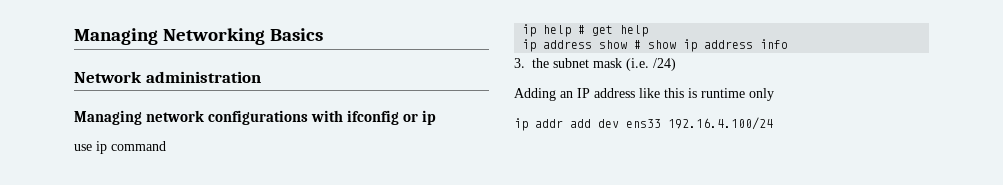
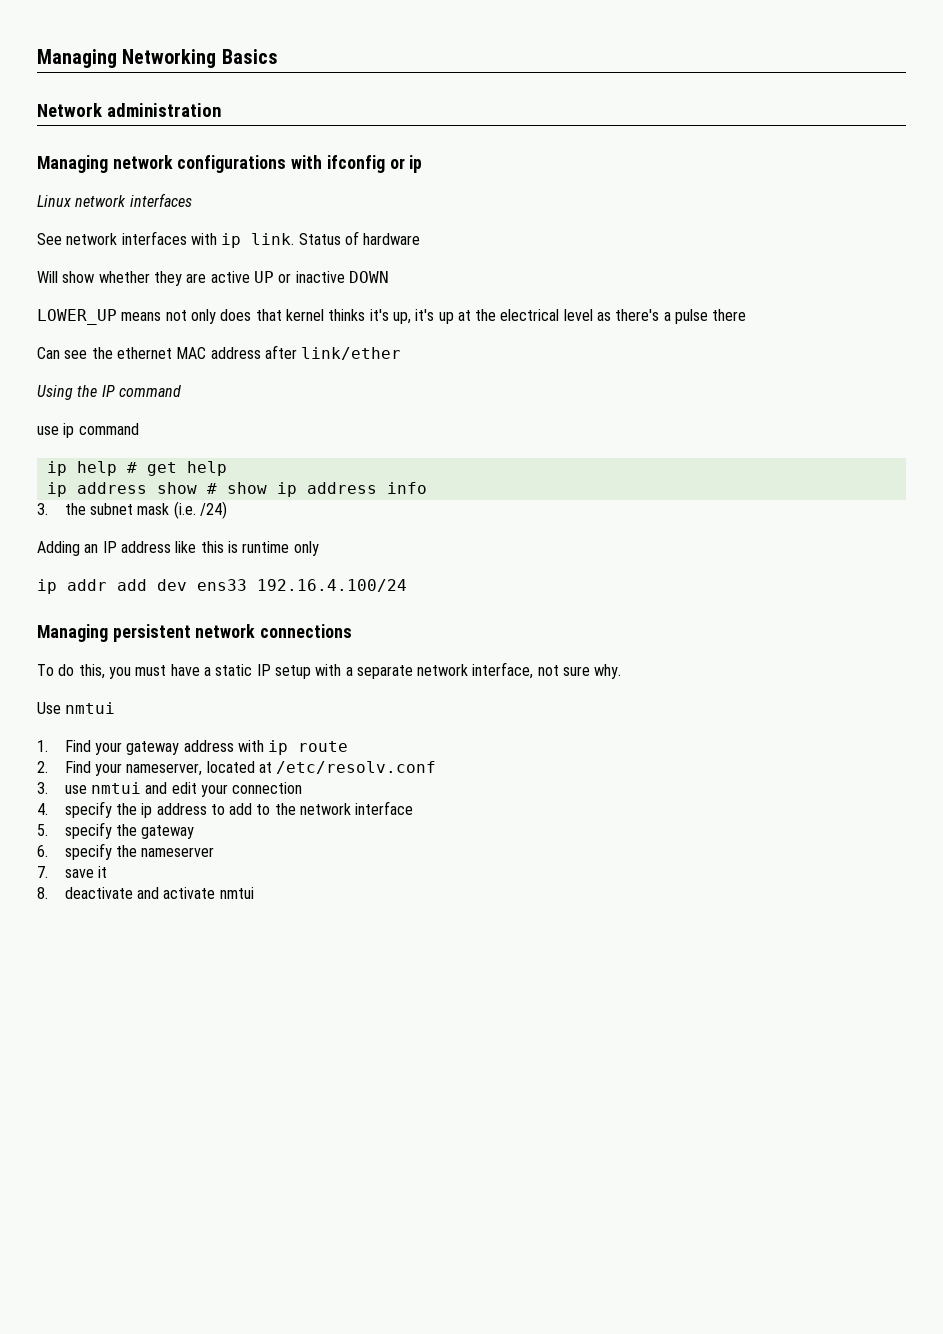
+ Linux network interfaces
+ See network interfaces with ip link. Status of hardware
+ Will show whether they are active UP or inactive DOWN
+ LOWER_UP means not only does that kernel thinks it's up, it's up at the electrical level as there's a pulse there
+ Can see the ethernet MAC address after link/ether
+ Using the IP command
+ Managing persistent network connections
+ To do this, you must have a static IP setup with a separate network interface, not sure why.
+ Use nmtui
+ 1. Find your gateway address with ip route
+ 2. Find your nameserver, located at /etc/resolv.conf
+ 3. use nmtui and edit your connection
+ 4. specify the ip address to add to the network interface
+ 5. specify the gateway
+ 6. specify the nameserver
+ 7. save it
+ 8. deactivate and activate nmtui

